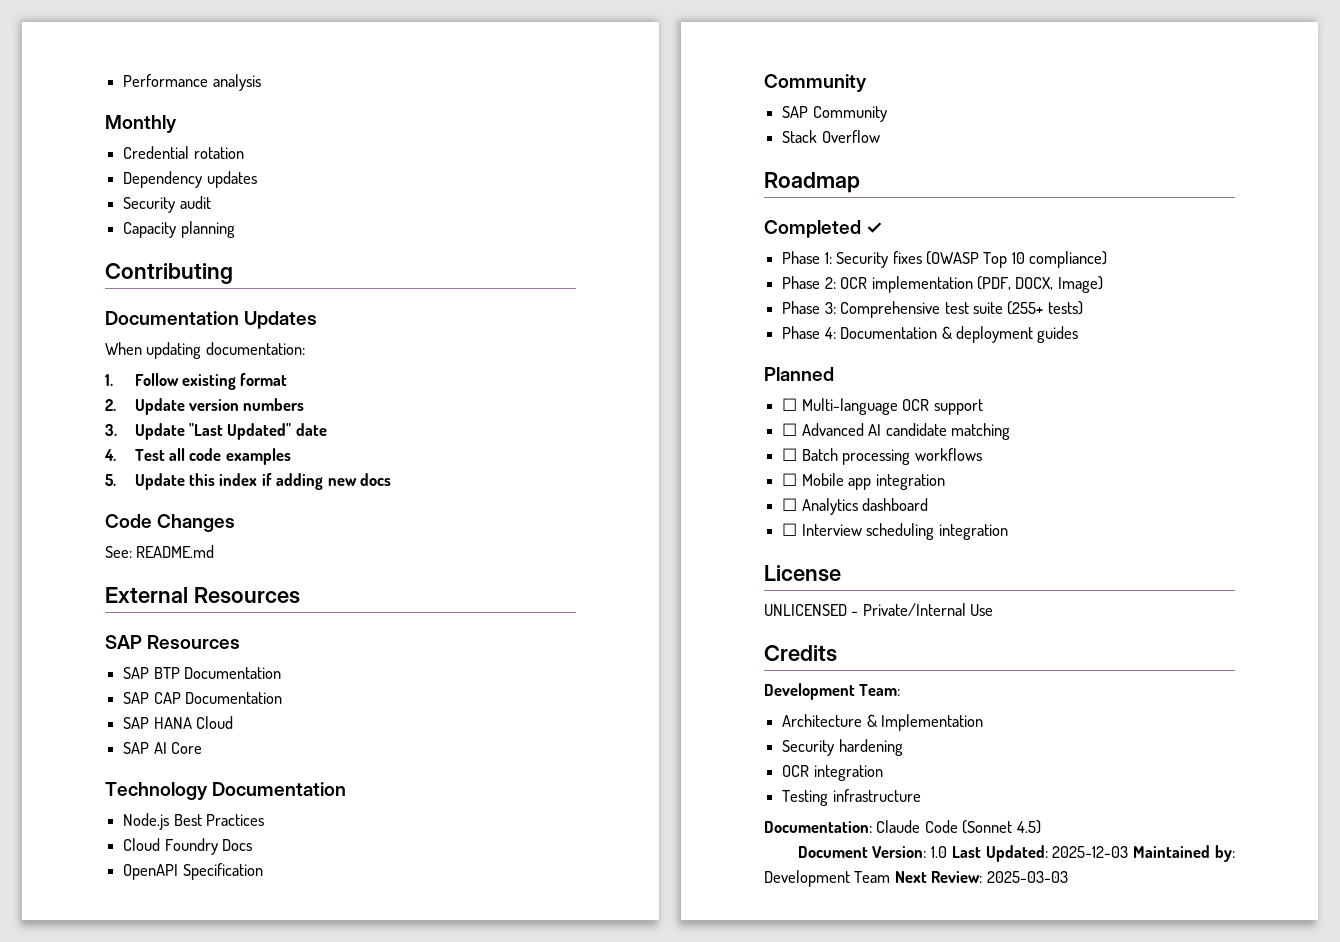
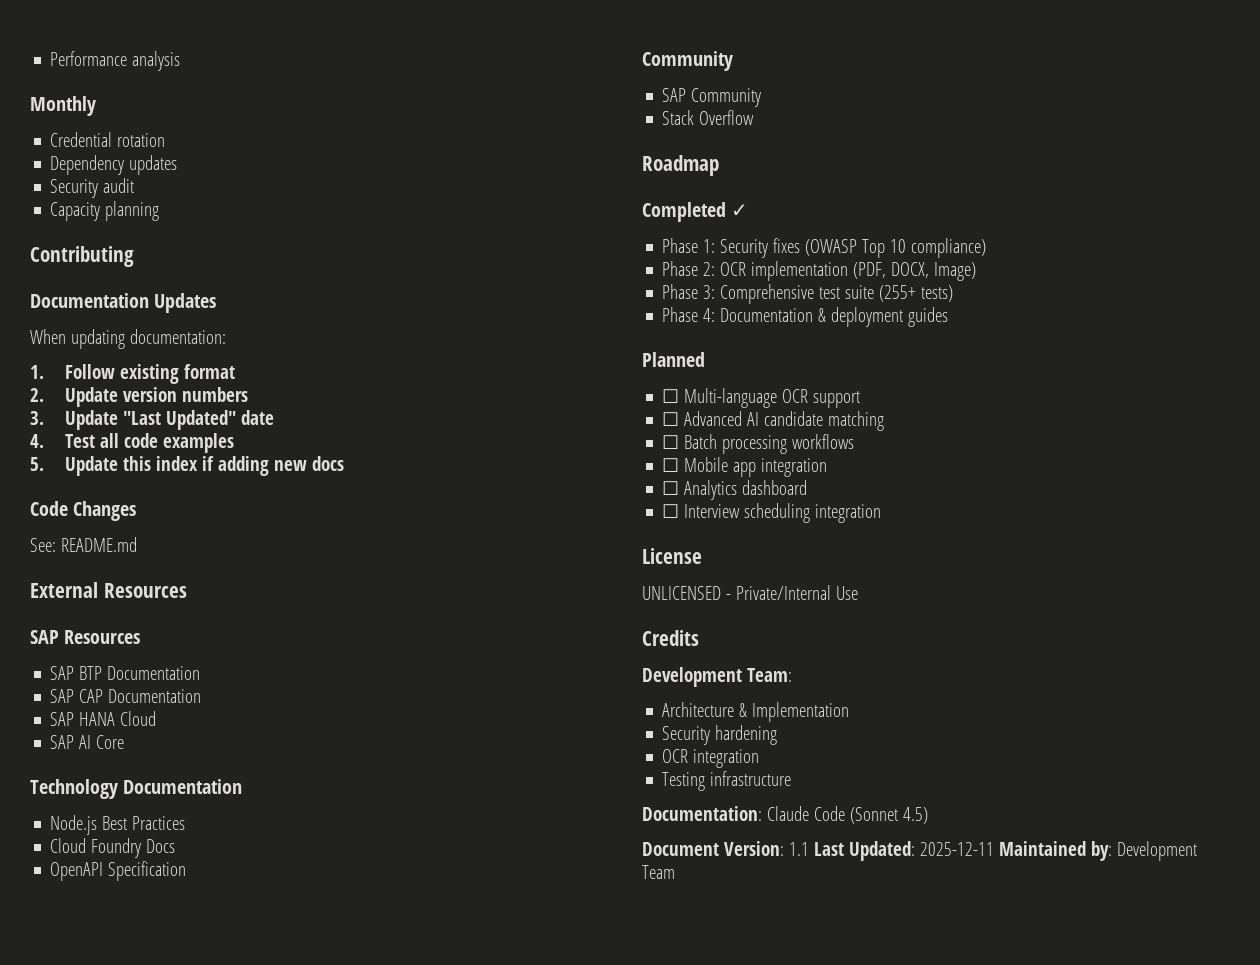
- Document Version: 1.0 Last Updated: 2025-12-03 Maintained by: Development Team Next Review: 2025-03-03
+ Document Version: 1.1 Last Updated: 2025-12-11 Maintained by: Development Team

